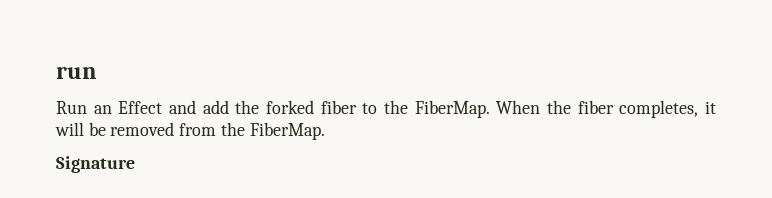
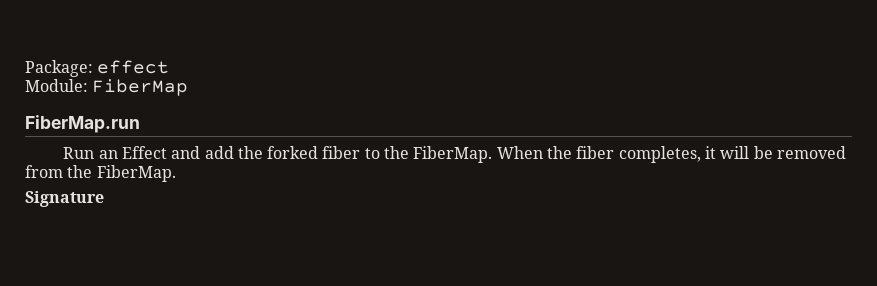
- run
+ Package: effect
+ Module: FiberMap
+ FiberMap.run

